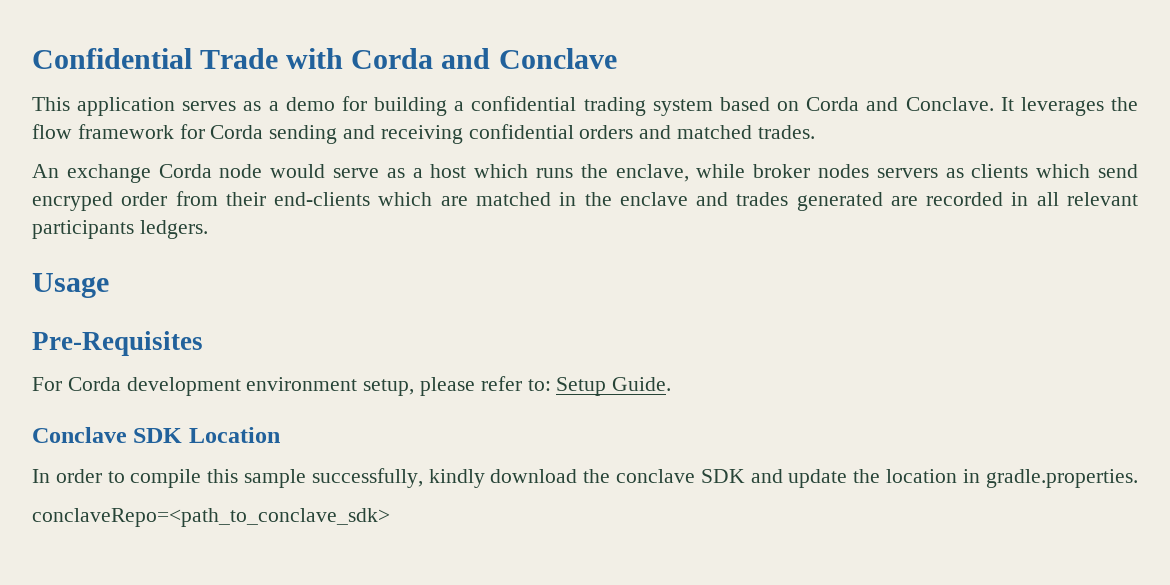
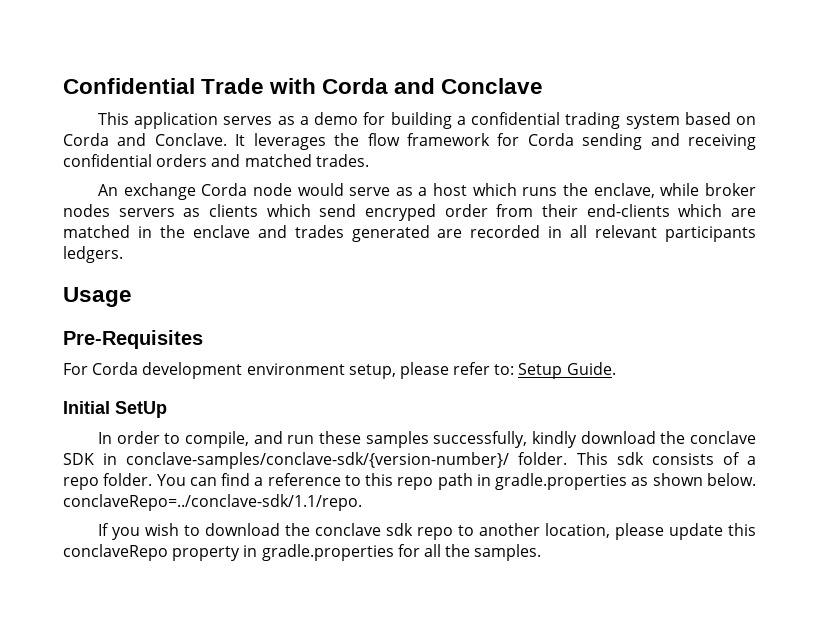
- Conclave SDK Location
+ Initial SetUp
- In order to compile this sample successfully, kindly download the conclave SDK and update the location in gradle.properties.
- conclaveRepo=<path_to_conclave_sdk>
+ In order to compile, and run these samples successfully, kindly download the conclave SDK in conclave-samples/conclave-sdk/{version-number}/ folder. This sdk consists of a repo folder. You can find a reference to this repo path in gradle.properties as shown below. conclaveRepo=../conclave-sdk/1.1/repo.
+ If you wish to download the conclave sdk repo to another location, please update this conclaveRepo property in gradle.properties for all the samples.

